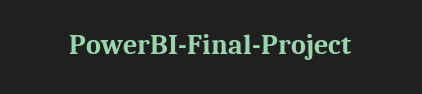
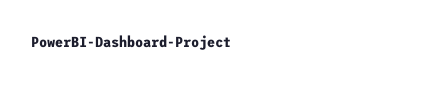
- PowerBI-Final-Project
+ PowerBI-Dashboard-Project

